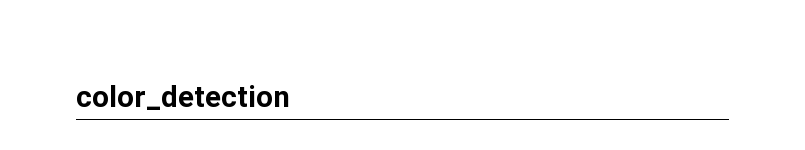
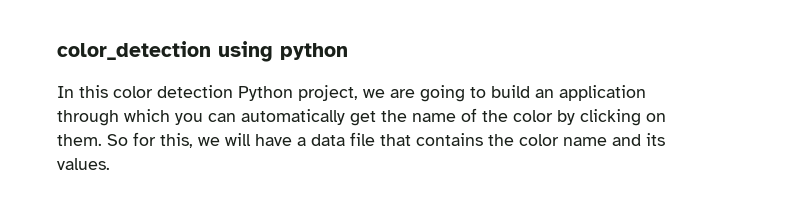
- color_detection
+ color_detection using python
+ In this color detection Python project, we are going to build an application through which you can automatically get the name of the color by clicking on them. So for this, we will have a data file that contains the color name and its values.

